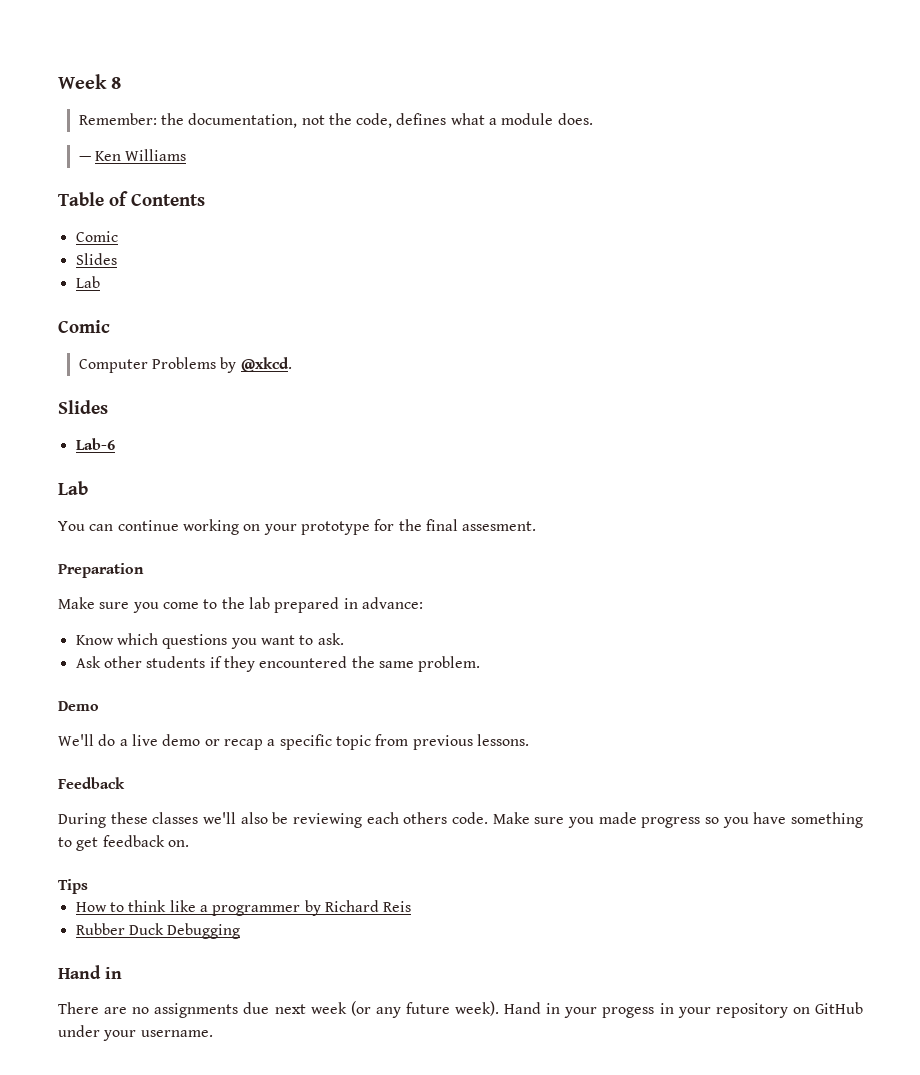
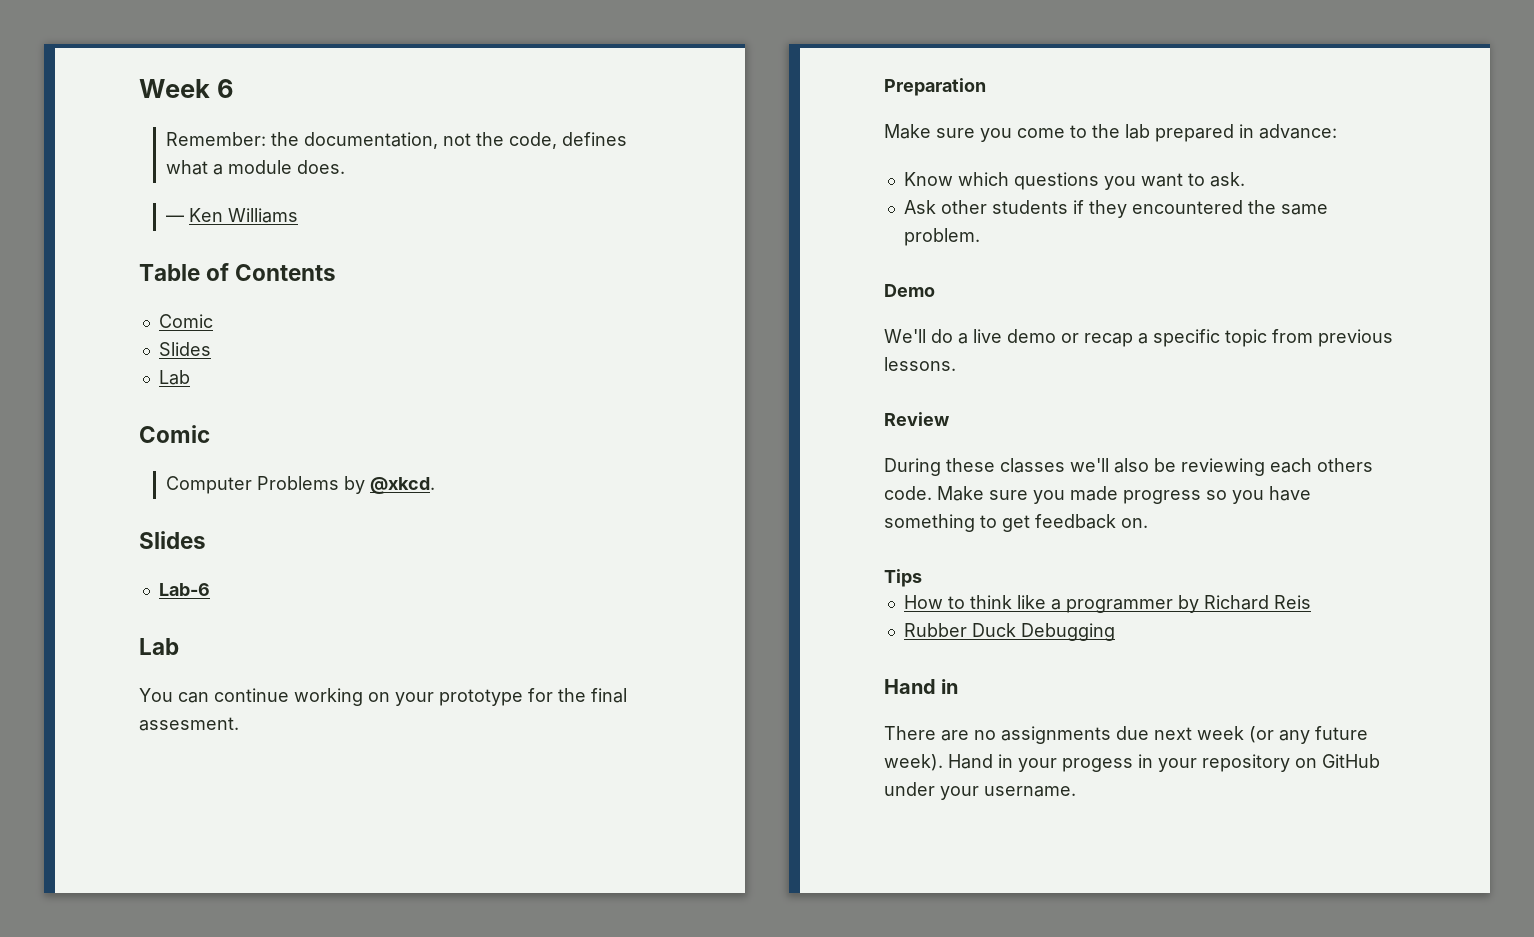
- Week 8
+ Week 6
- Feedback
+ Review

